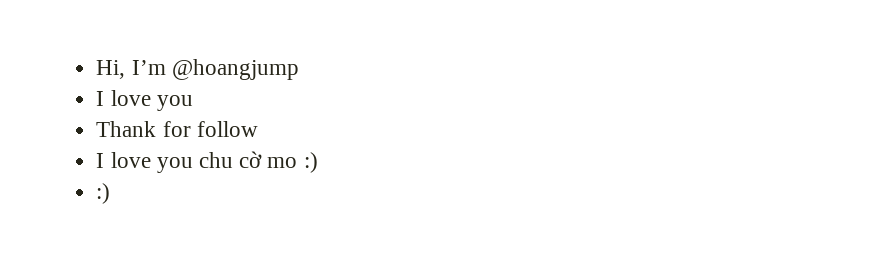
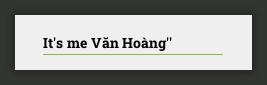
- Hi, I’m @hoangjump
- I love you
- Thank for follow
- I love you chu cờ mo :)
- :)
+ It's me Văn Hoàng''

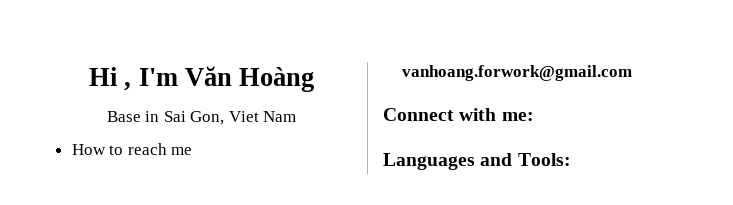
- It's me Văn Hoàng''
+ Hi , I'm Văn Hoàng
+ Base in Sai Gon, Viet Nam
+ How to reach me vanhoang.forwork@gmail.com
+ Connect with me:
+ Languages and Tools:

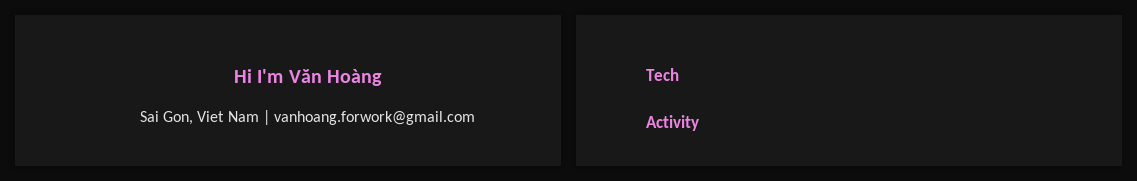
- Hi , I'm Văn Hoàng
+ Hi I'm Văn Hoàng
- Base in Sai Gon, Viet Nam
- How to reach me vanhoang.forwork@gmail.com
- Connect with me:
- Languages and Tools:
+ Sai Gon, Viet Nam | vanhoang.forwork@gmail.com
+ Tech
+ Activity

